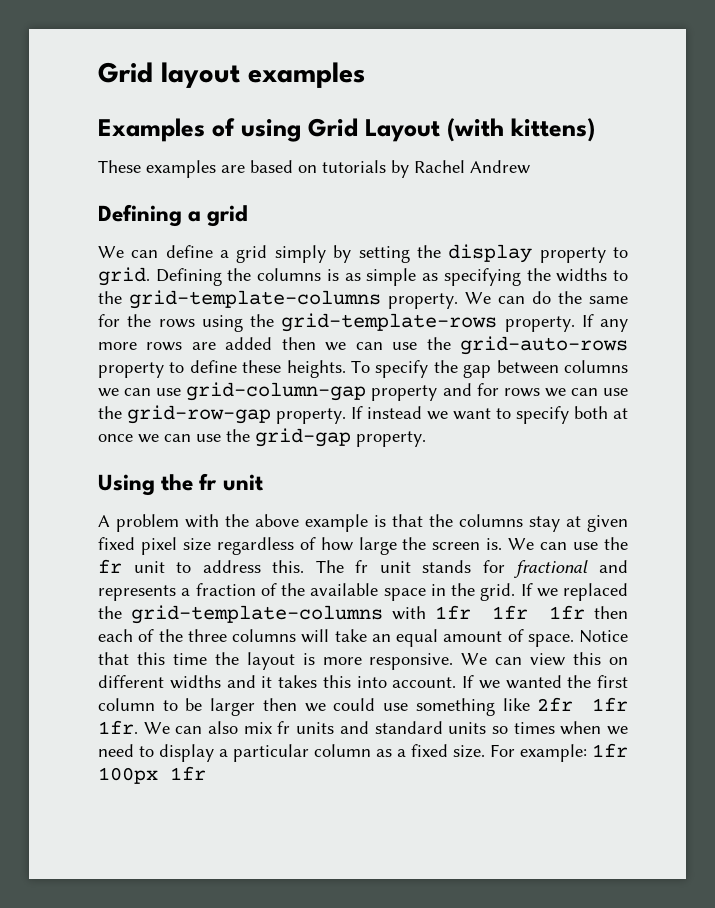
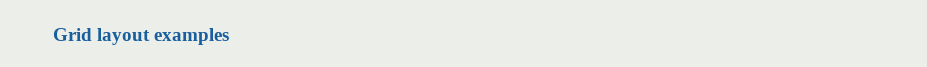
- Examples of using Grid Layout (with kittens)
- These examples are based on tutorials by Rachel Andrew
- Defining a grid
- We can define a grid simply by setting the display property to grid. Defining the columns is as simple as specifying the widths to the grid-template-columns property. We can do the same for the rows using the grid-template-rows property. If any more rows are added then we can use the grid-auto-rows property to define these heights. To specify the gap between columns we can use grid-column-gap property and for rows we can use the grid-row-gap property. If instead we want to specify both at once we can use the grid-gap property.
- Using the fr unit
- A problem with the above example is that the columns stay at given fixed pixel size regardless of how large the screen is. We can use the fr unit to address this. The fr unit stands for fractional and represents a fraction of the available space in the grid. If we replaced the grid-template-columns with 1fr 1fr 1fr then each of the three columns will take an equal amount of space. Notice that this time the layout is more responsive. We can view this on different widths and it takes this into account. If we wanted the first column to be larger then we could use something like 2fr 1fr 1fr. We can also mix fr units and standard units so times when we need to display a particular column as a fixed size. For example: 1fr 100px 1fr

